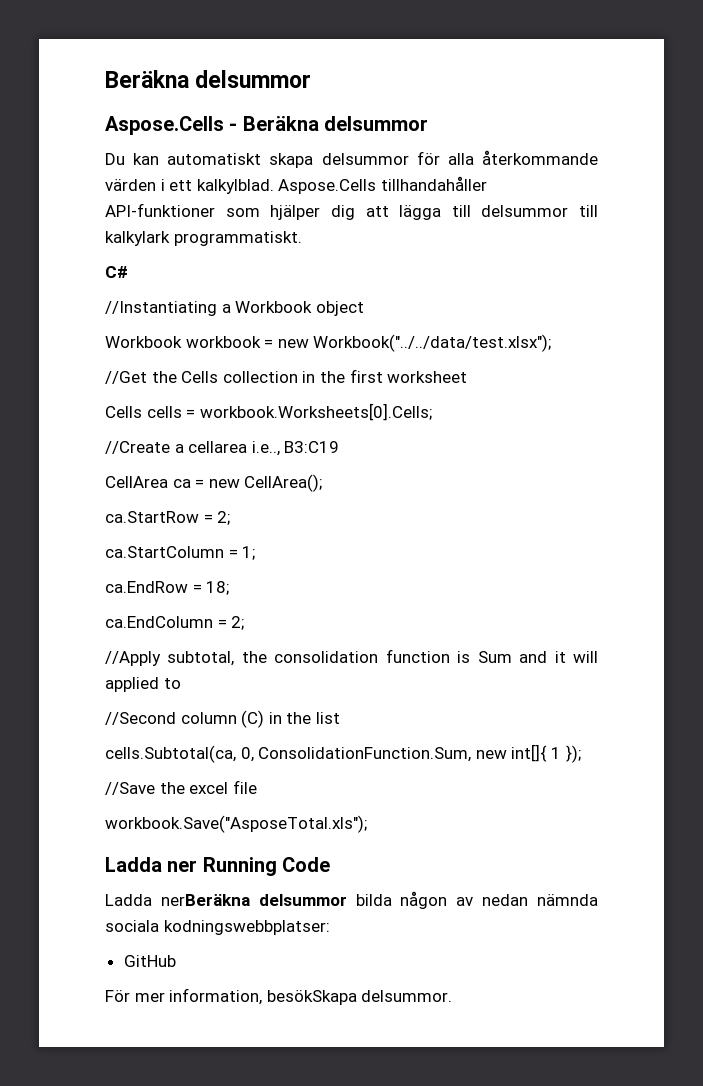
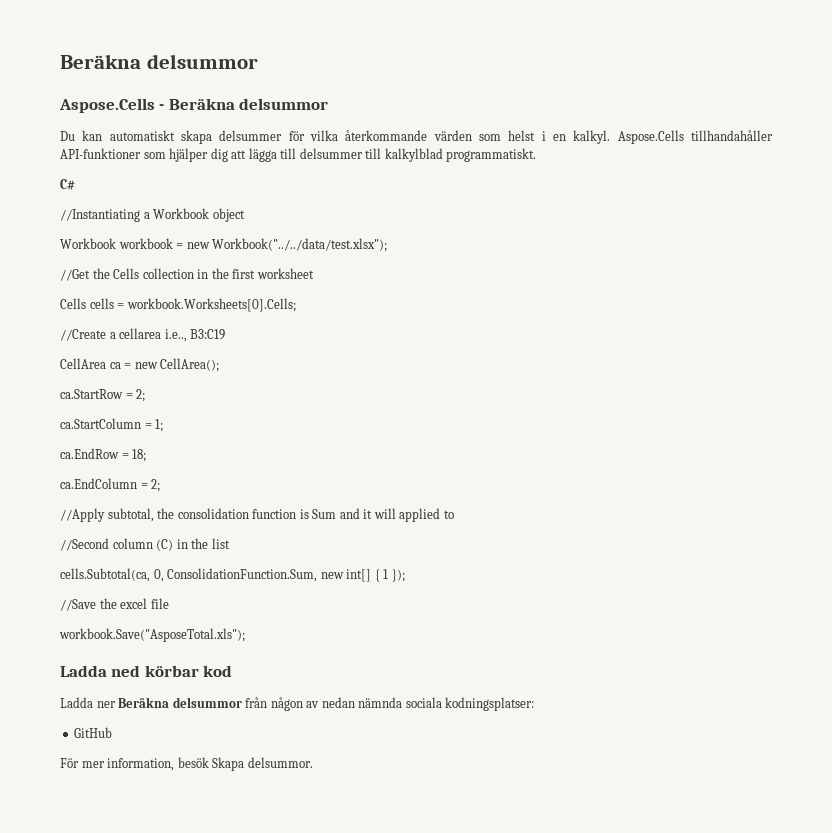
- Du kan automatiskt skapa delsummor för alla återkommande värden i ett kalkylblad.
+ Du kan automatiskt skapa delsummer för vilka återkommande värden som helst i en kalkyl.
- Aspose.Cells tillhandahåller API-funktioner som hjälper dig att lägga till delsummor till kalkylark programmatiskt.
+ Aspose.Cells tillhandahåller API-funktioner som hjälper dig att lägga till delsummer till kalkylblad programmatiskt.
- cells.Subtotal(ca, 0, ConsolidationFunction.Sum, new int[]{ 1 });
+ cells.Subtotal(ca, 0, ConsolidationFunction.Sum, new int[] { 1 });
- Ladda ner Running Code
- Ladda nerBeräkna delsummor bilda någon av nedan nämnda sociala kodningswebbplatser:
+ Ladda ned körbar kod
+ Ladda ner Beräkna delsummor från någon av nedan nämnda sociala kodningsplatser:
- För mer information, besökSkapa delsummor.
+ För mer information, besök Skapa delsummor.

